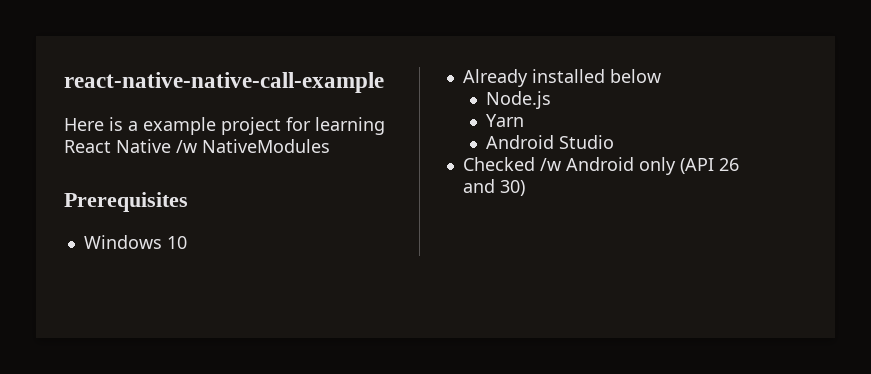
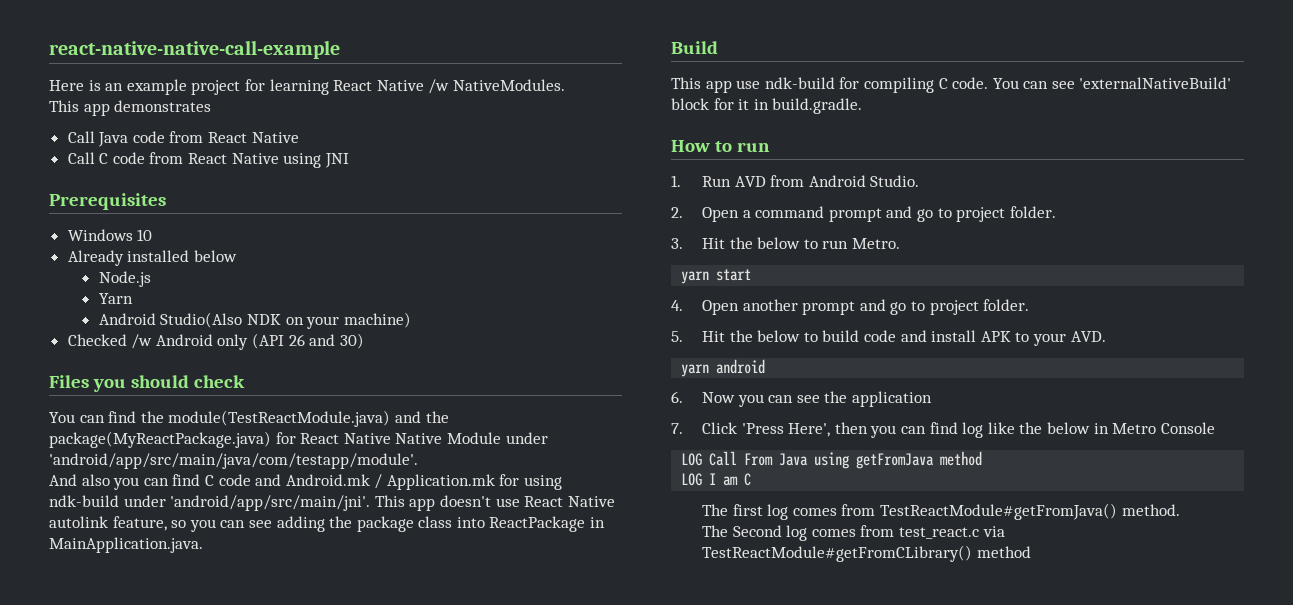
- Here is a example project for learning React Native /w NativeModules
+ Here is an example project for learning React Native /w NativeModules.
+ This app demonstrates
+ Call Java code from React Native
+ Call C code from React Native using JNI
- Android Studio
+ Android Studio(Also NDK on your machine)
+ Files you should check
+ You can find the module(TestReactModule.java) and the package(MyReactPackage.java) for React Native Native Module under 'android/app/src/main/java/com/testapp/module'.
+ And also you can find C code and Android.mk / Application.mk for using ndk-build under 'android/app/src/main/jni'. This app doesn't use React Native autolink feature, so you can see adding the package class into ReactPackage in MainApplication.java.
+ Build
+ This app use ndk-build for compiling C code. You can see 'externalNativeBuild' block for it in build.gradle.
+ How to run
+ 1. Run AVD from Android Studio.
+ 2. Open a command prompt and go to project folder.
+ 3. Hit the below to run Metro.
+ yarn start
+ 4. Open another prompt and go to project folder.
+ 5. Hit the below to build code and install APK to your AVD.
+ yarn android
+ 6. Now you can see the application
+ 7. Click 'Press Here', then you can find log like the below in Metro Console
+ LOG Call From Java using getFromJava method
+ LOG I am C
+ The first log comes from TestReactModule#getFromJava() method.
+ The Second log comes from test_react.c via TestReactModule#getFromCLibrary() method

